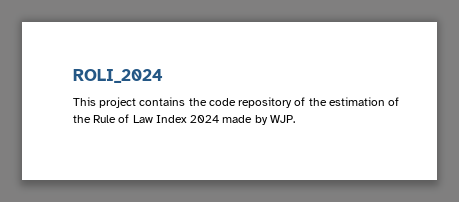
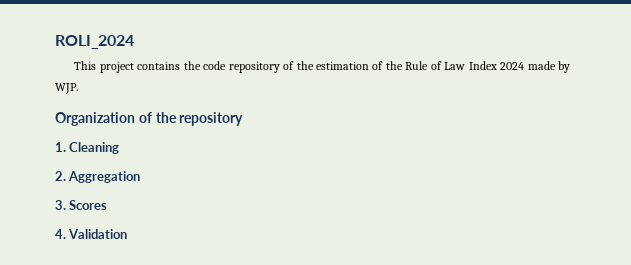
+ Organization of the repository
+ 1. Cleaning
+ 2. Aggregation
+ 3. Scores
+ 4. Validation

